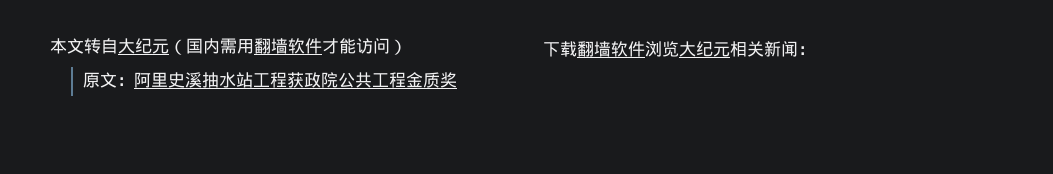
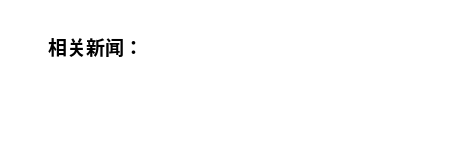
- 本文转自大纪元（国内需用翻墙软件才能访问）
- 原文：阿里史溪抽水站工程获政院公共工程金质奖
- 下载翻墙软件浏览大纪元相关新闻：
+ 相关新闻：

